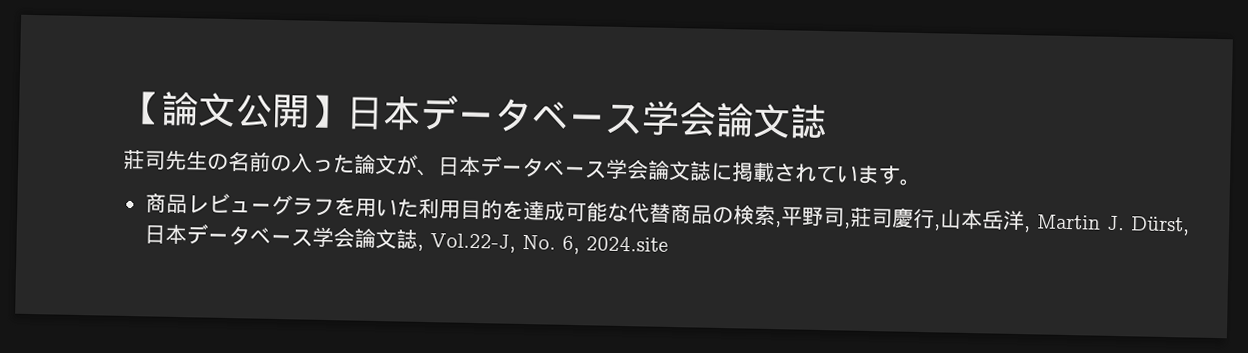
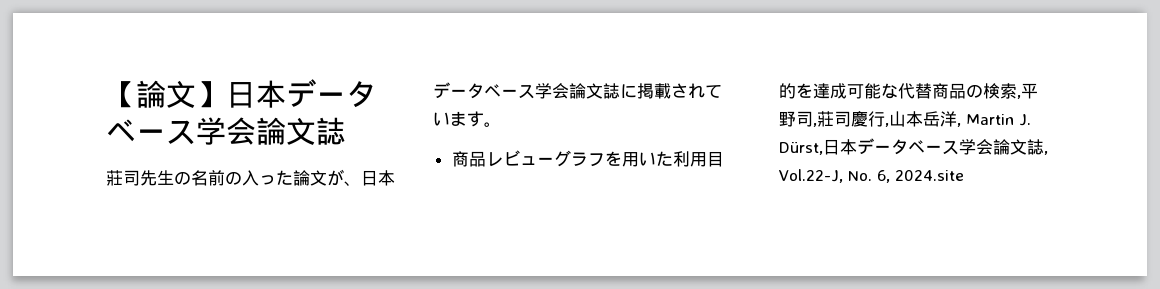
- 【論文公開】日本データベース学会論文誌
+ 【論文】日本データベース学会論文誌

